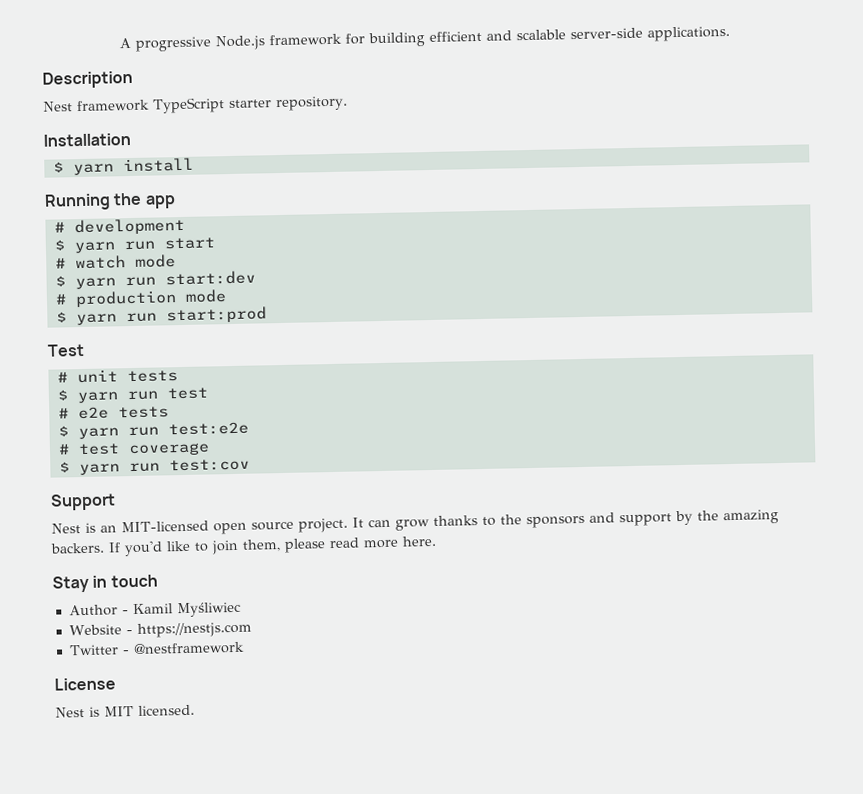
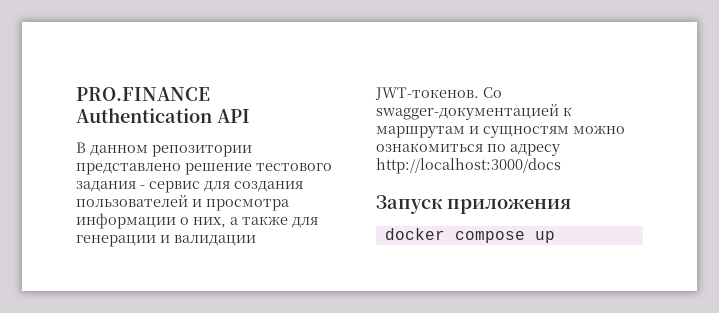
- A progressive Node.js framework for building efficient and scalable server-side applications.
- Description
- Nest framework TypeScript starter repository.
- Installation
- $ yarn install
- Running the app
- # development
- $ yarn run start
- # watch mode
- $ yarn run start:dev
- # production mode
- $ yarn run start:prod
- Test
- # unit tests
- $ yarn run test
- # e2e tests
- $ yarn run test:e2e
- # test coverage
- $ yarn run test:cov
- Support
- Nest is an MIT-licensed open source project. It can grow thanks to the sponsors and support by the amazing backers. If you'd like to join them, please read more here.
- Stay in touch
- Author - Kamil Myśliwiec
- Website - https://nestjs.com
- Twitter - @nestframework
- License
- Nest is MIT licensed.
+ PRO.FINANCE Authentication API
+ В данном репозитории представлено решение тестового задания - сервис для создания пользователей и просмотра информации о них, а также для генерации и валидации JWT-токенов. Со swagger-документацией к маршрутам и сущностям можно ознакомиться по адресу http://localhost:3000/docs
+ Запуск приложения
+ docker compose up

